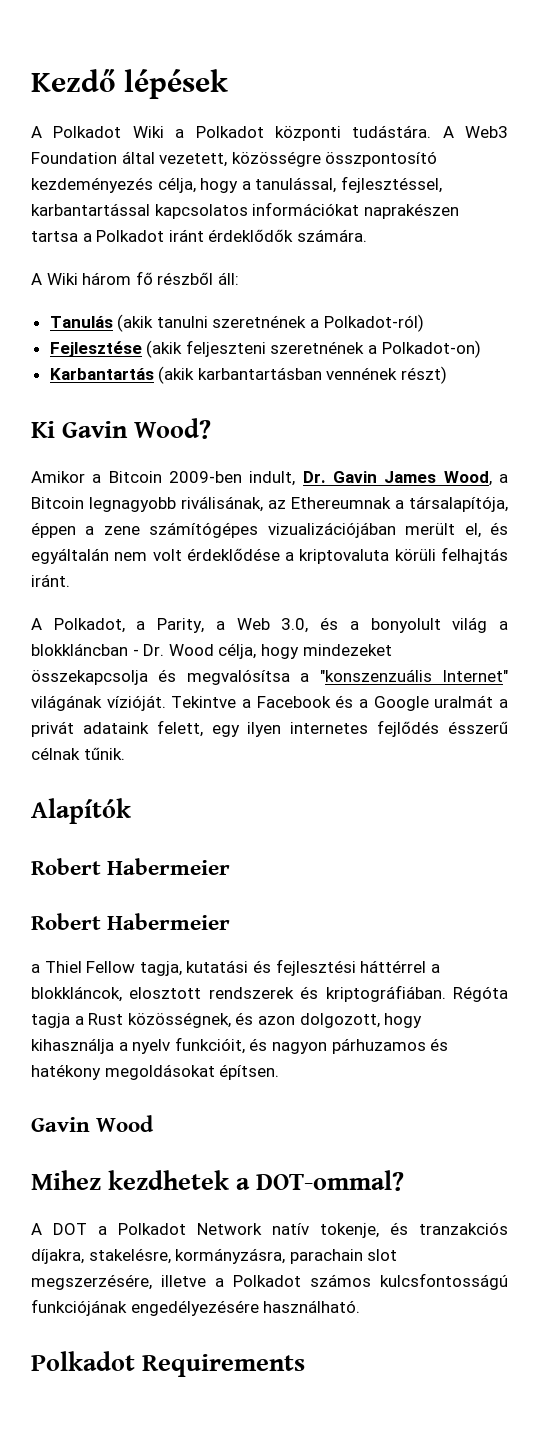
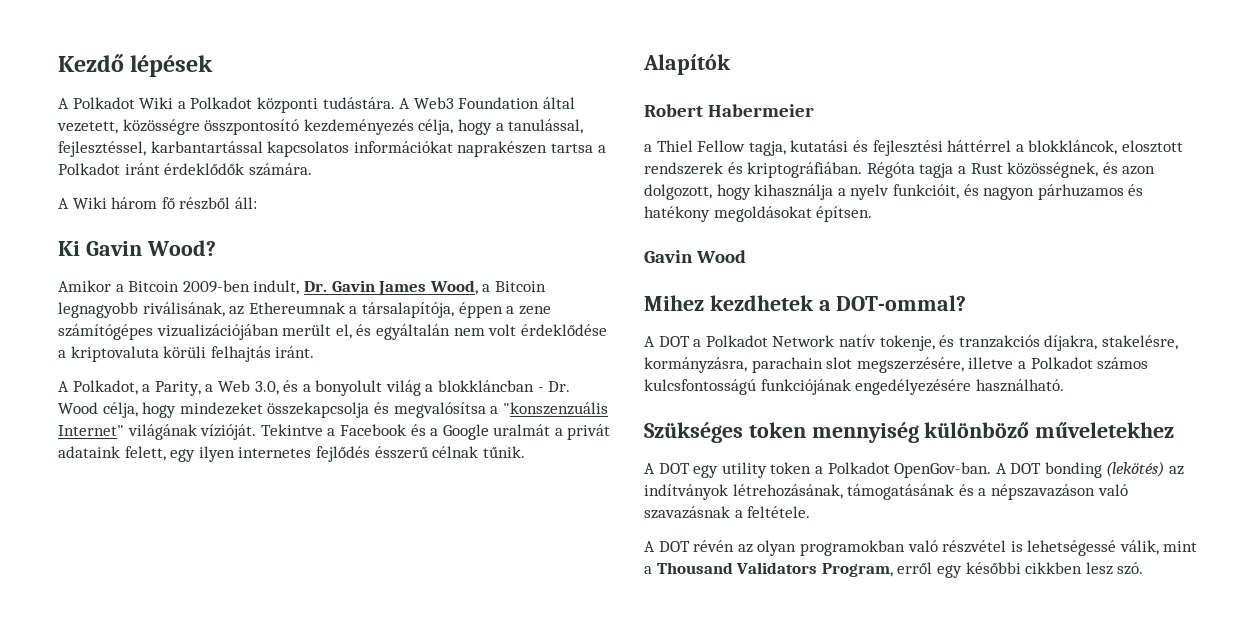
- Tanulás (akik tanulni szeretnének a Polkadot-ról)
- Fejlesztése (akik feljeszteni szeretnének a Polkadot-on)
- Karbantartás (akik karbantartásban vennének részt)
  Alapítók
- Robert Habermeier
- Polkadot Requirements
+ Szükséges token mennyiség különböző műveletekhez
+ A DOT egy utility token a Polkadot OpenGov-ban. A DOT bonding (lekötés) az indítványok létrehozásának, támogatásának és a népszavazáson való szavazásnak a feltétele.
+ A DOT révén az olyan programokban való részvétel is lehetségessé válik, mint a Thousand Validators Program, erről egy későbbi cikkben lesz szó.

